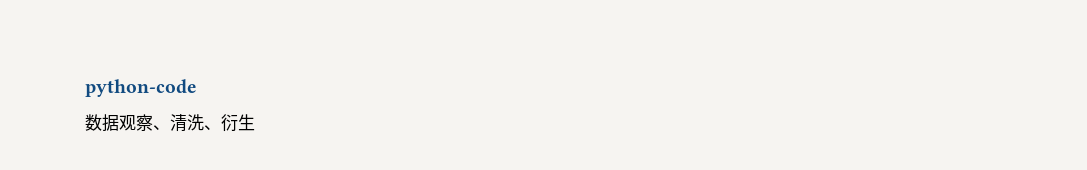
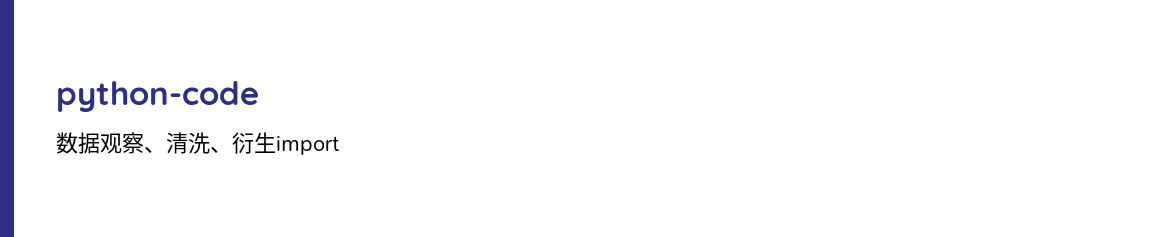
- 数据观察、清洗、衍生
+ 数据观察、清洗、衍生import

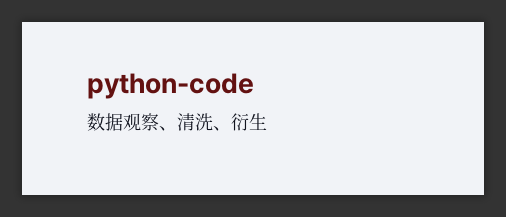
- 数据观察、清洗、衍生import
+ 数据观察、清洗、衍生

